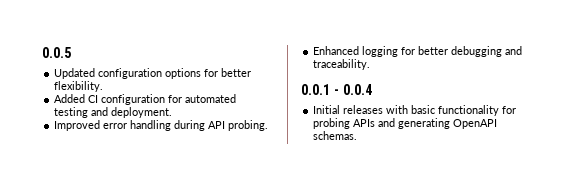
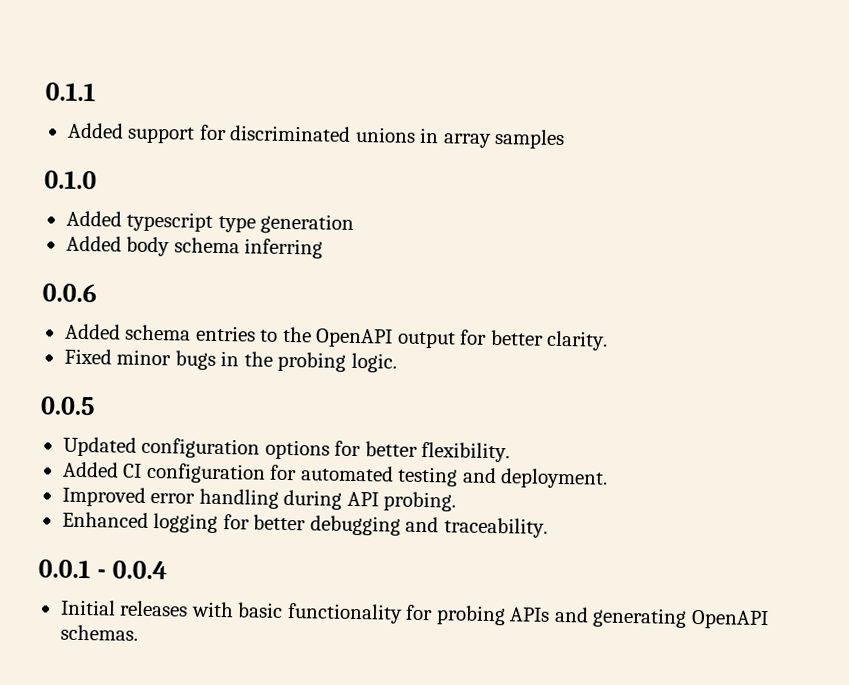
+ 0.1.1
+ Added support for discriminated unions in array samples
+ 0.1.0
+ Added typescript type generation
+ Added body schema inferring
+ 0.0.6
+ Added schema entries to the OpenAPI output for better clarity.
+ Fixed minor bugs in the probing logic.

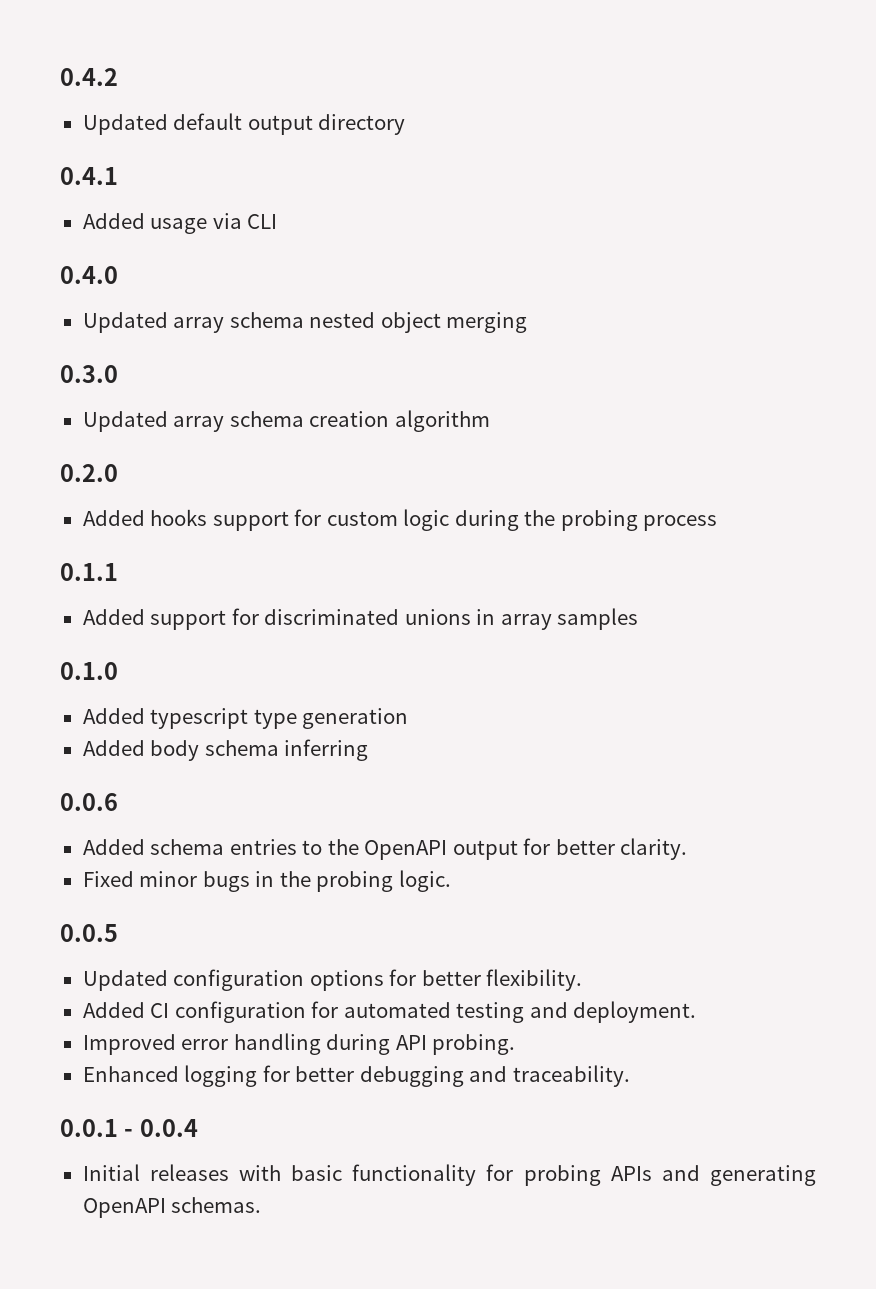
+ 0.4.2
+ Updated default output directory
+ 0.4.1
+ Added usage via CLI
+ 0.4.0
+ Updated array schema nested object merging
+ 0.3.0
+ Updated array schema creation algorithm
+ 0.2.0
+ Added hooks support for custom logic during the probing process

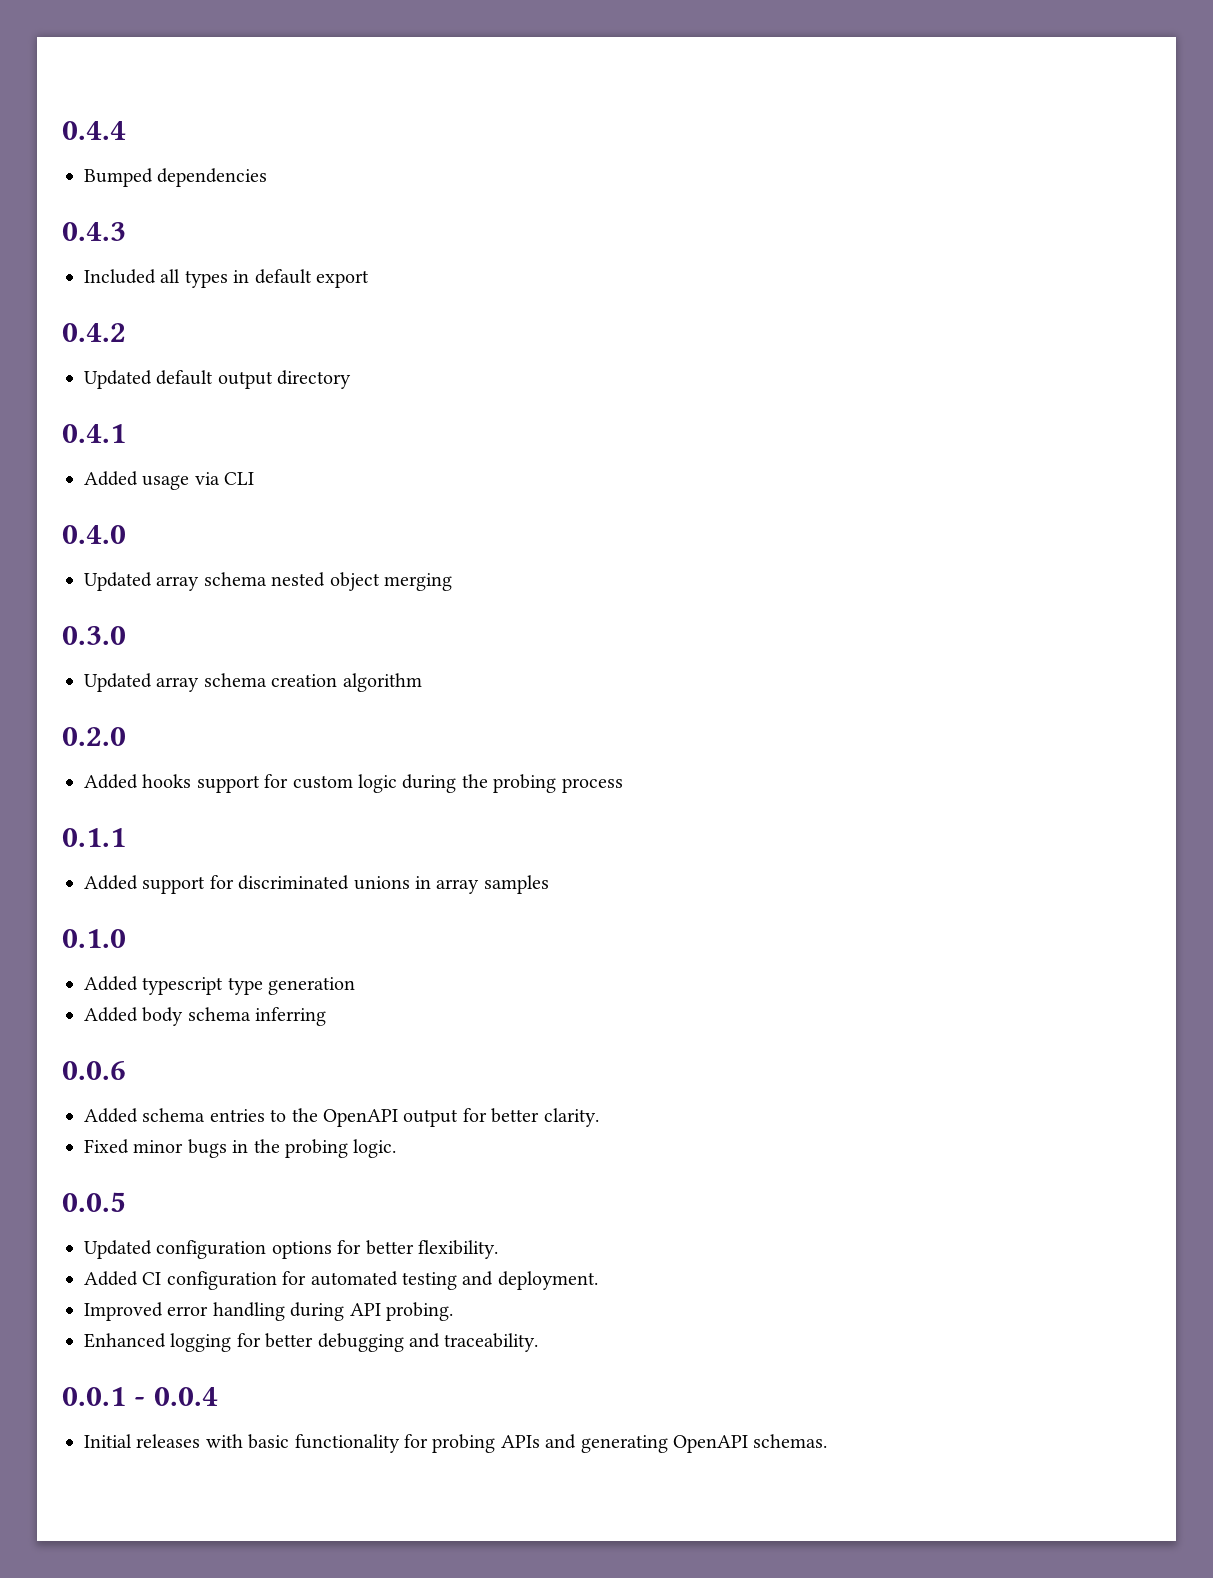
+ 0.4.4
+ Bumped dependencies
+ 0.4.3
+ Included all types in default export

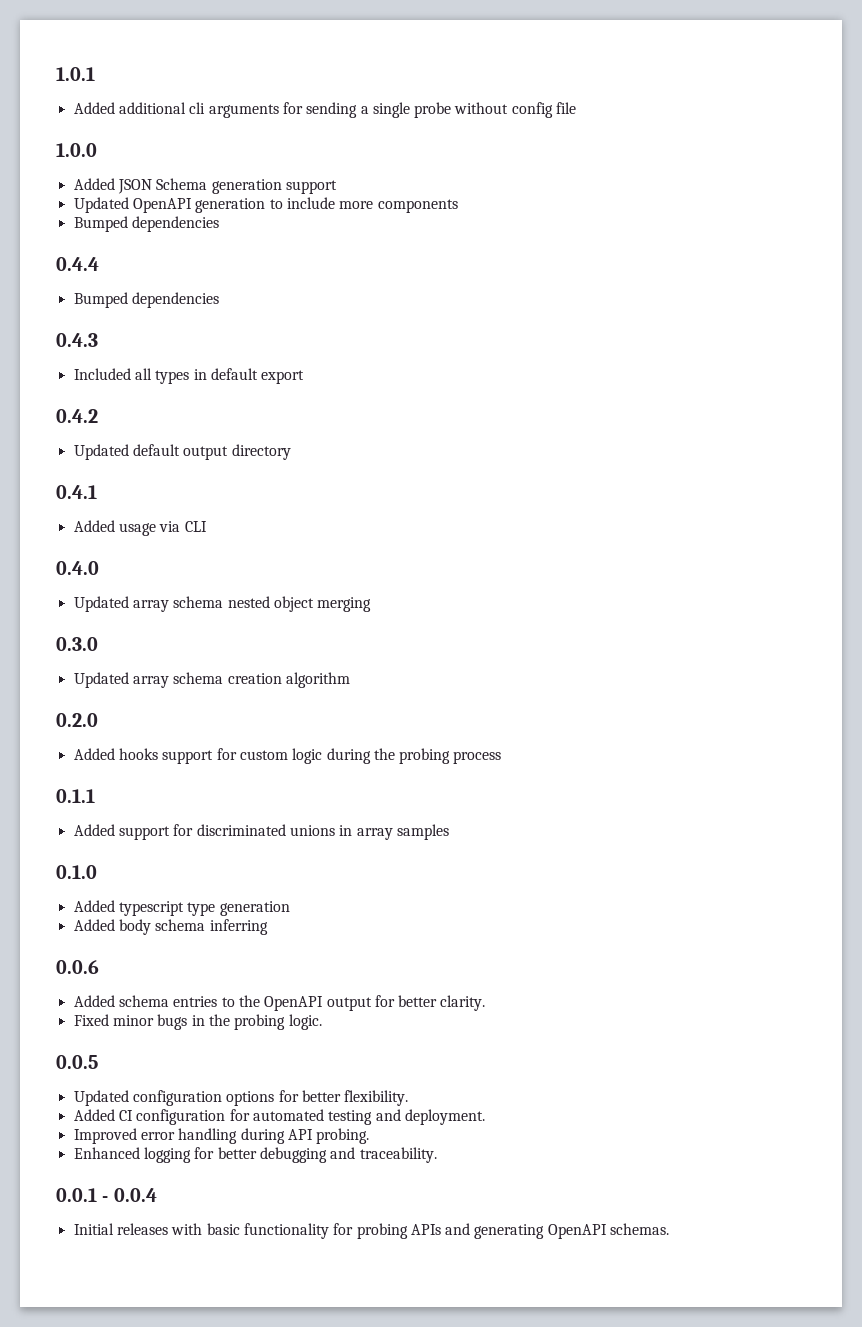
+ 1.0.1
+ Added additional cli arguments for sending a single probe without config file
+ 1.0.0
+ Added JSON Schema generation support
+ Updated OpenAPI generation to include more components
+ Bumped dependencies

